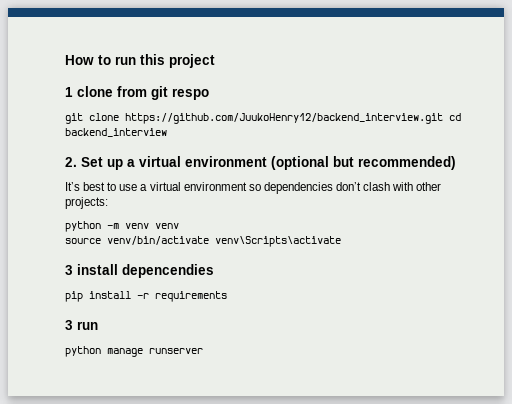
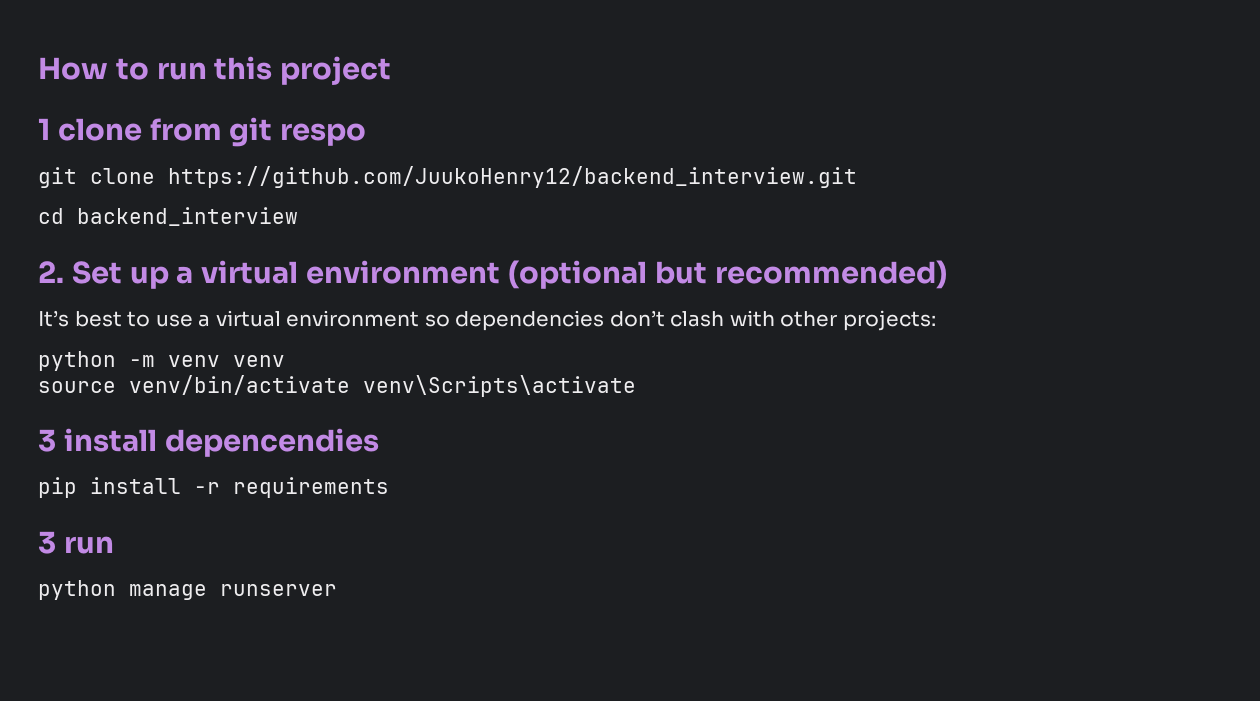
- git clone https://github.com/JuukoHenry12/backend_interview.git cd backend_interview
+ git clone https://github.com/JuukoHenry12/backend_interview.git
+ cd backend_interview

